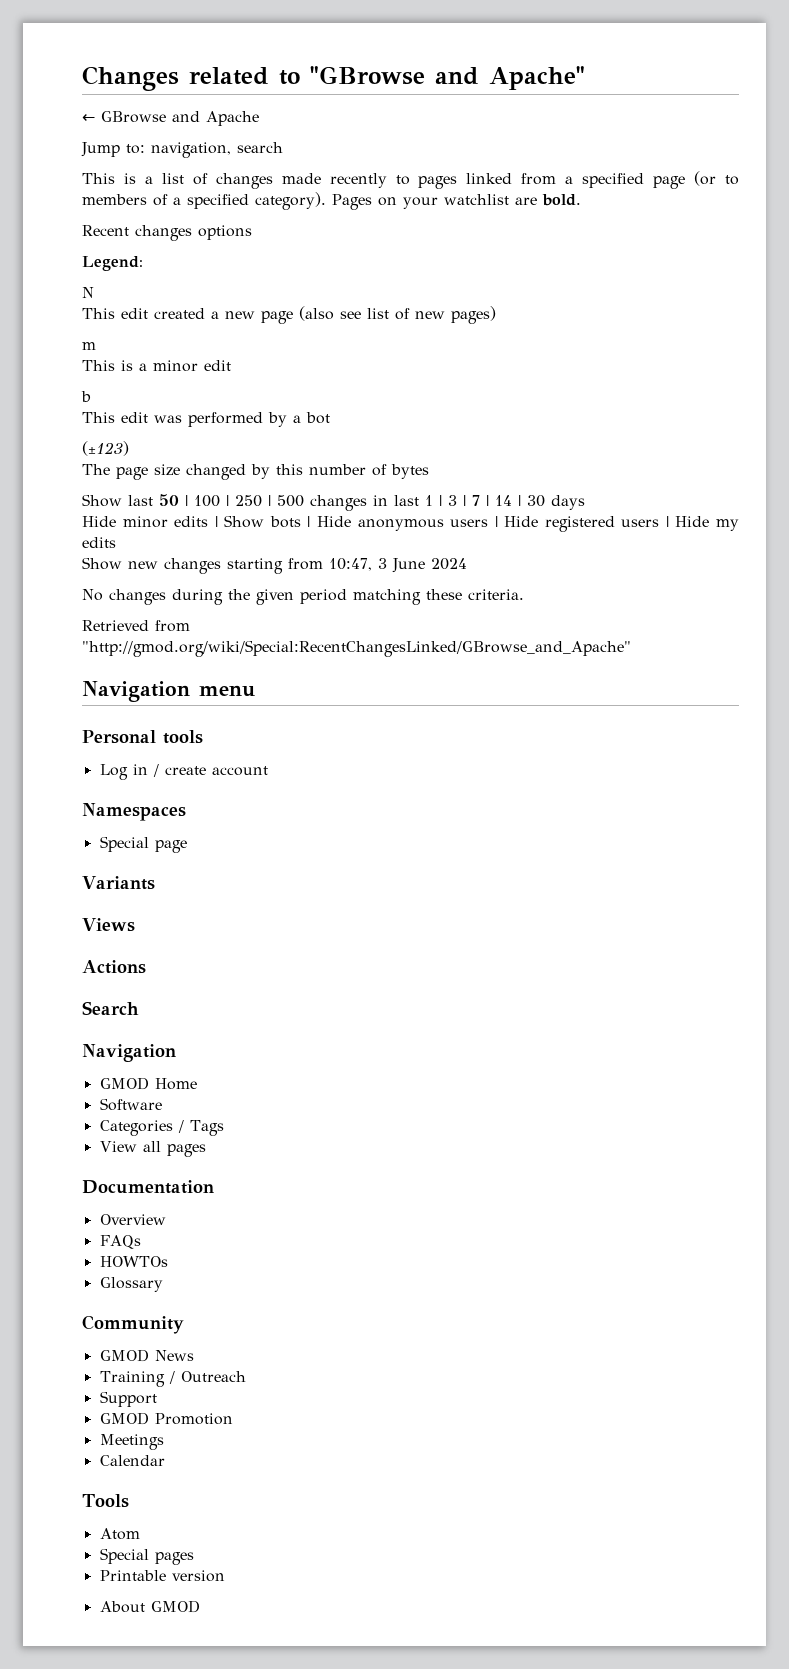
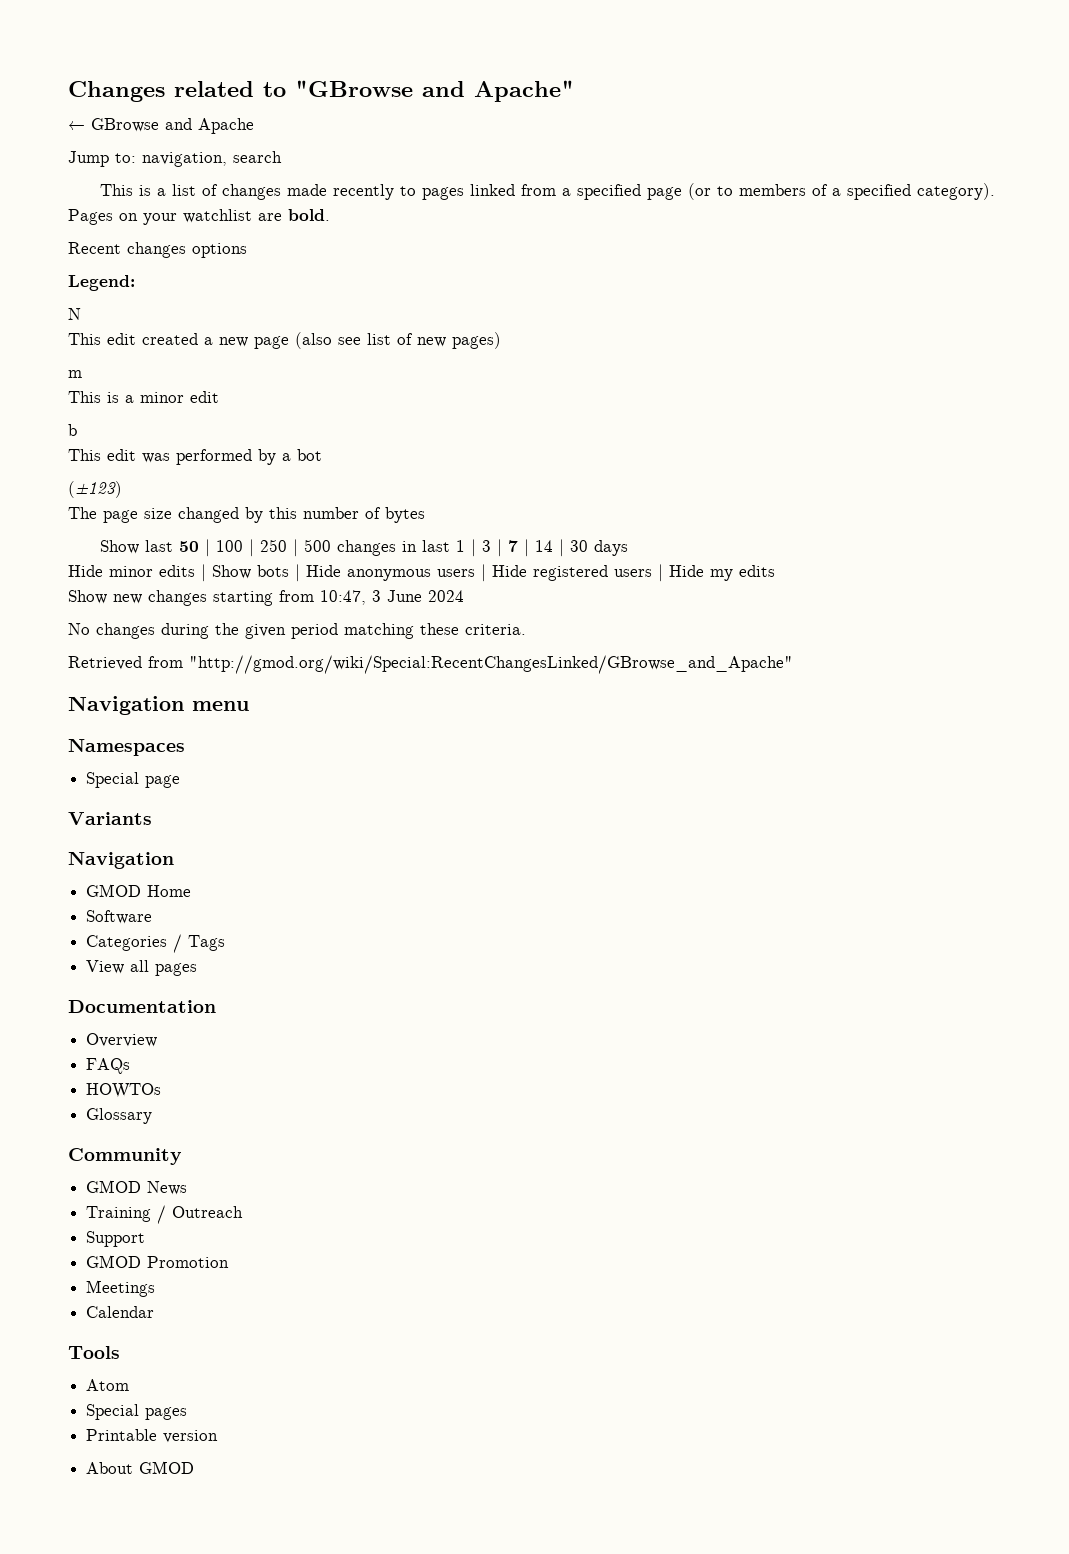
- Personal tools
- Log in / create account
- Views
- Actions
- Search

